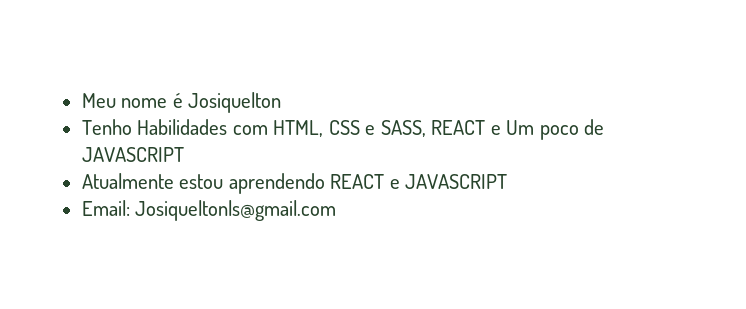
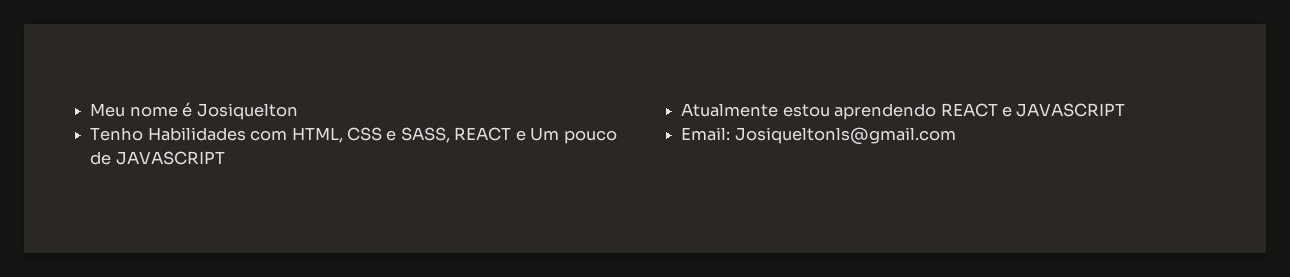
- Tenho Habilidades com HTML, CSS e SASS, REACT e Um poco de JAVASCRIPT
+ Tenho Habilidades com HTML, CSS e SASS, REACT e Um pouco de JAVASCRIPT

